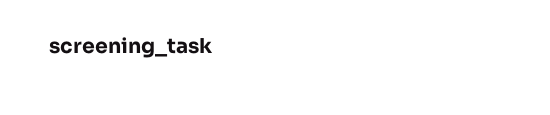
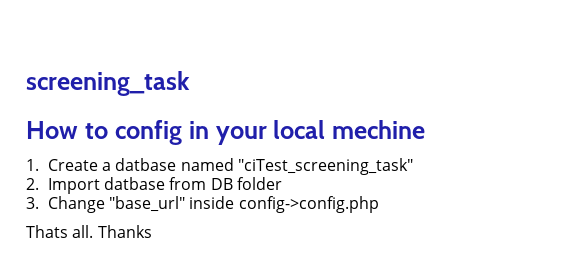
+ How to config in your local mechine
+ 1. Create a datbase named "ciTest_screening_task"
+ 2. Import datbase from DB folder
+ 3. Change "base_url" inside config->config.php
+ Thats all. Thanks

